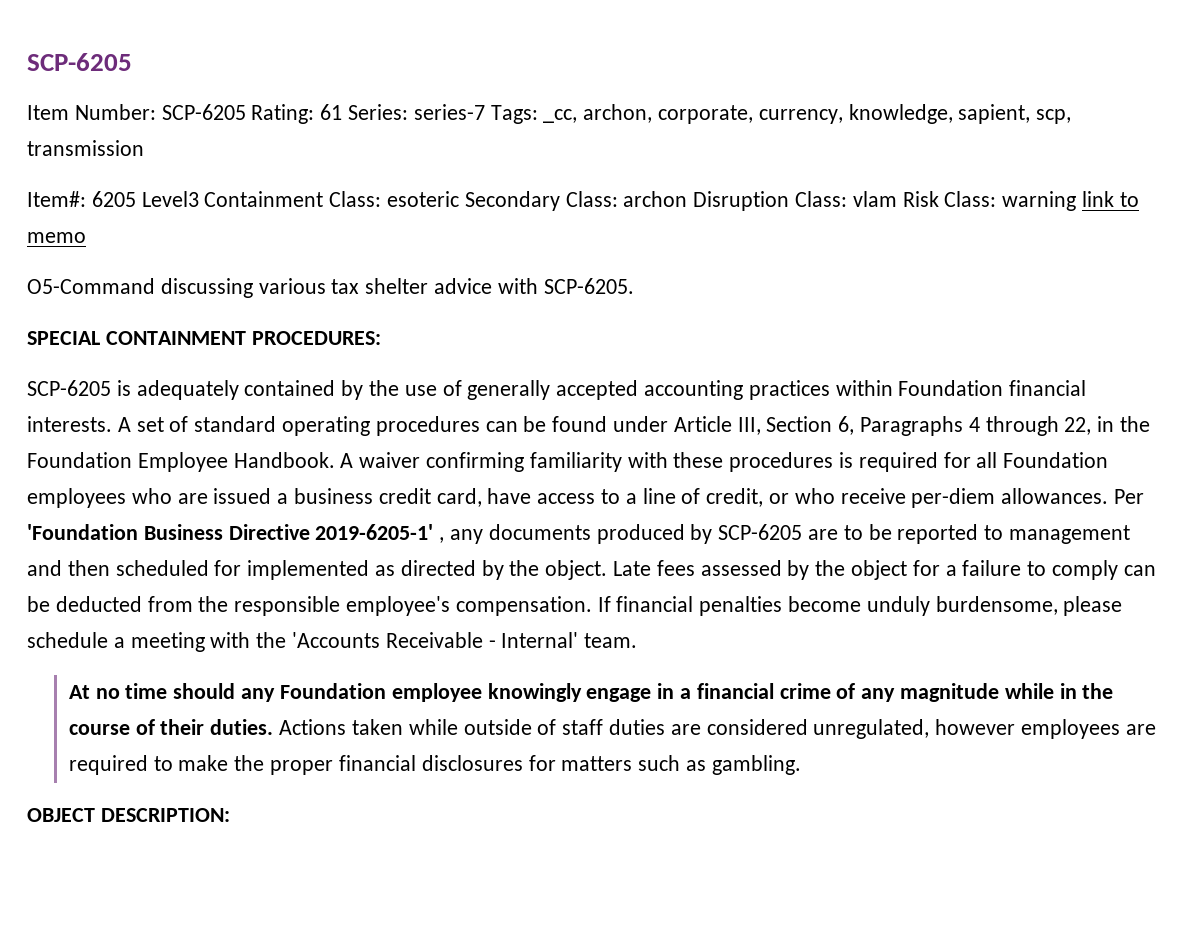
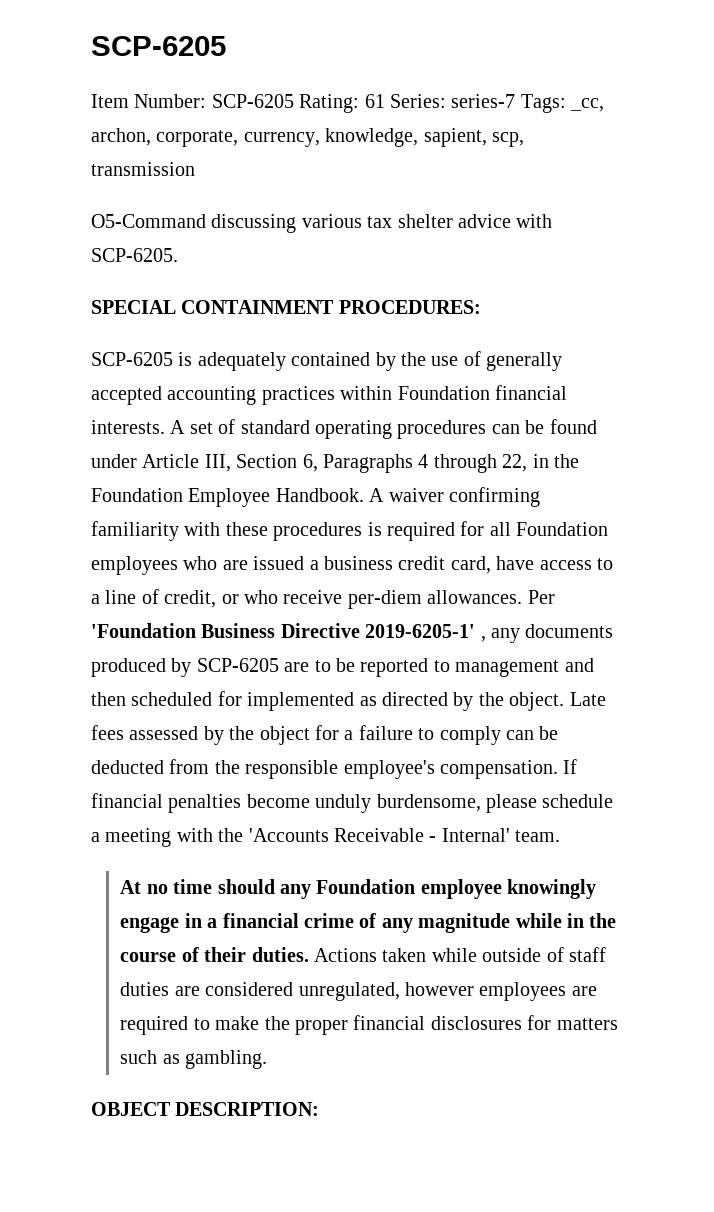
- Item#: 6205 Level3 Containment Class: esoteric Secondary Class: archon Disruption Class: vlam Risk Class: warning link to memo

